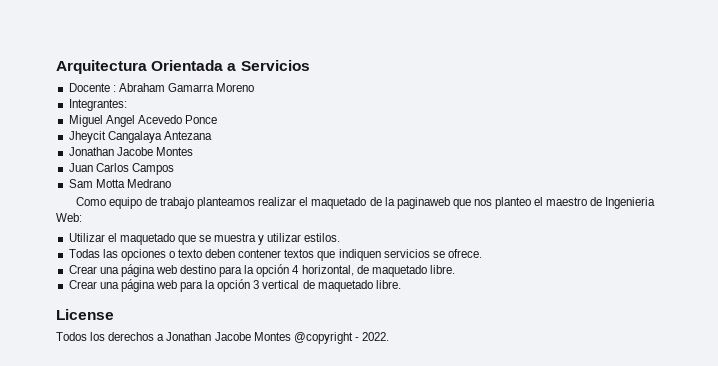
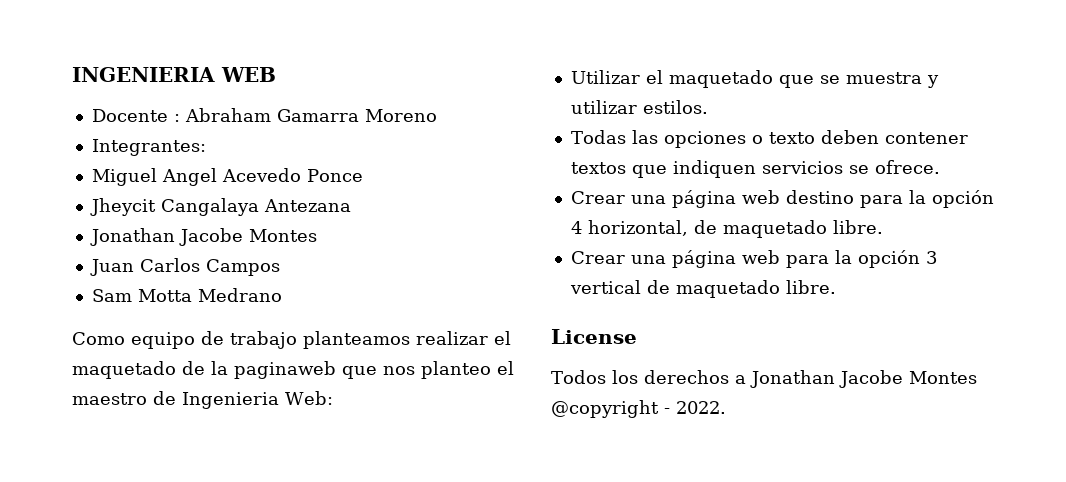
- Arquitectura Orientada a Servicios
+ INGENIERIA WEB

